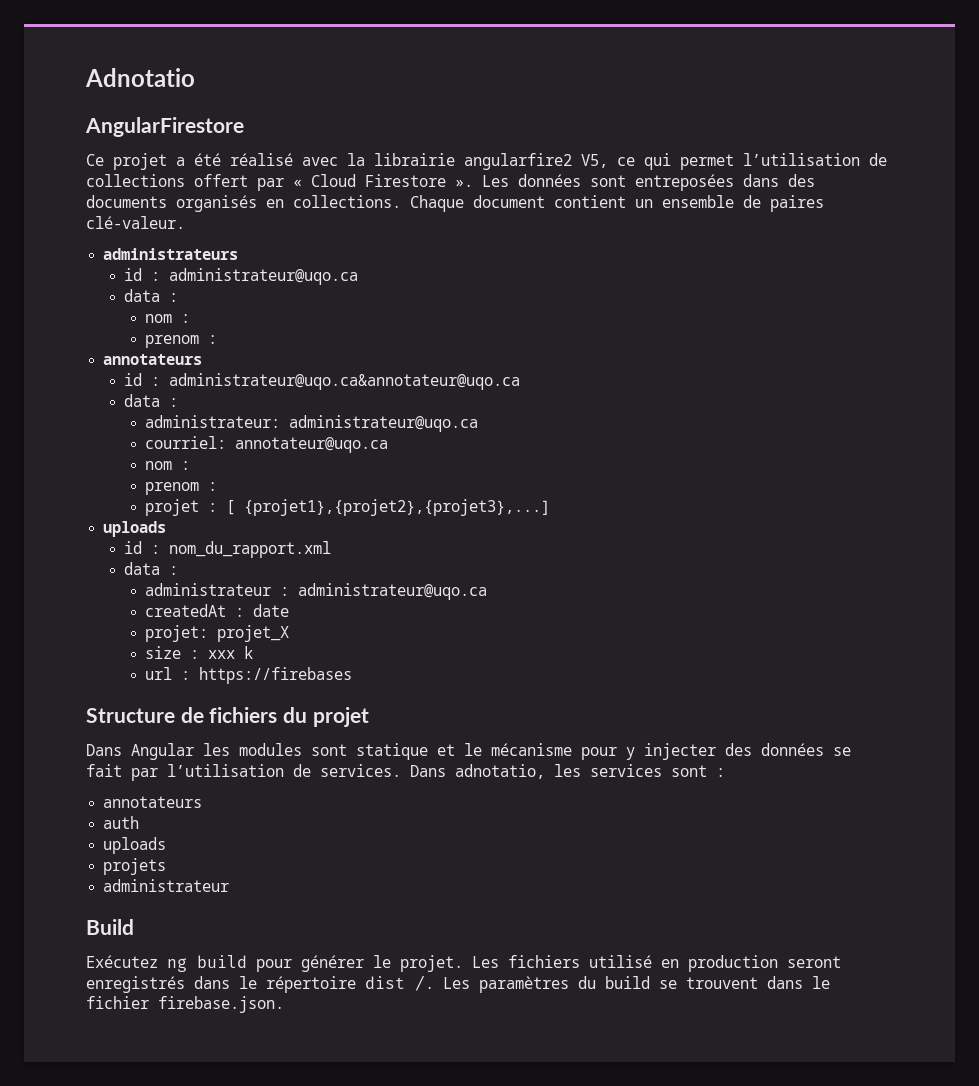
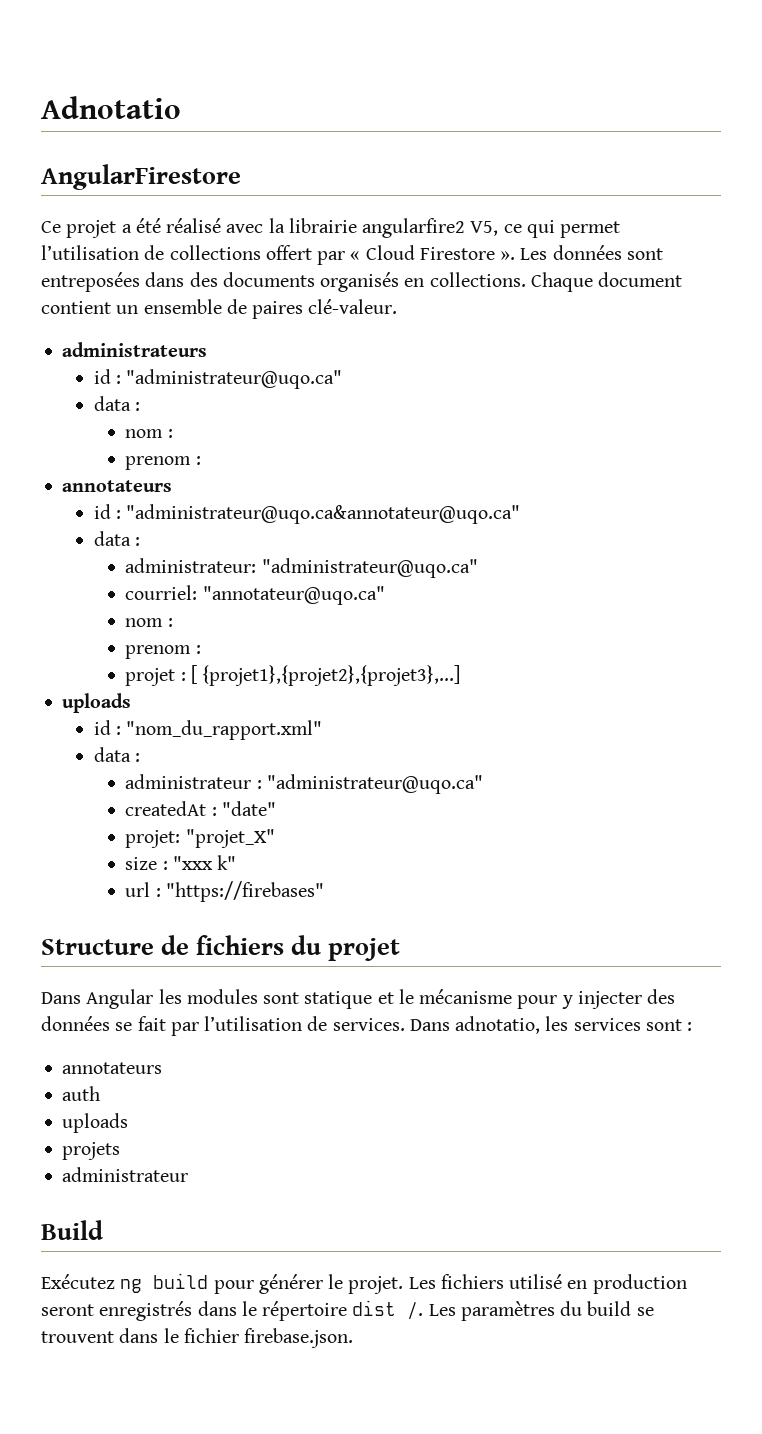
- id : administrateur@uqo.ca
+ id : "administrateur@uqo.ca"
- id : administrateur@uqo.ca&annotateur@uqo.ca
+ id : "administrateur@uqo.ca&annotateur@uqo.ca"
- administrateur: administrateur@uqo.ca
+ administrateur: "administrateur@uqo.ca"
- courriel: annotateur@uqo.ca
+ courriel: "annotateur@uqo.ca"
- id : nom_du_rapport.xml
+ id : "nom_du_rapport.xml"
- administrateur : administrateur@uqo.ca
+ administrateur : "administrateur@uqo.ca"
- createdAt : date
+ createdAt : "date"
- projet: projet_X
+ projet: "projet_X"
- size : xxx k
+ size : "xxx k"
- url : https://firebases
+ url : "https://firebases"

